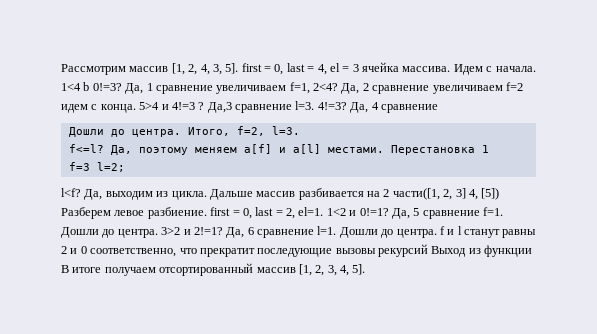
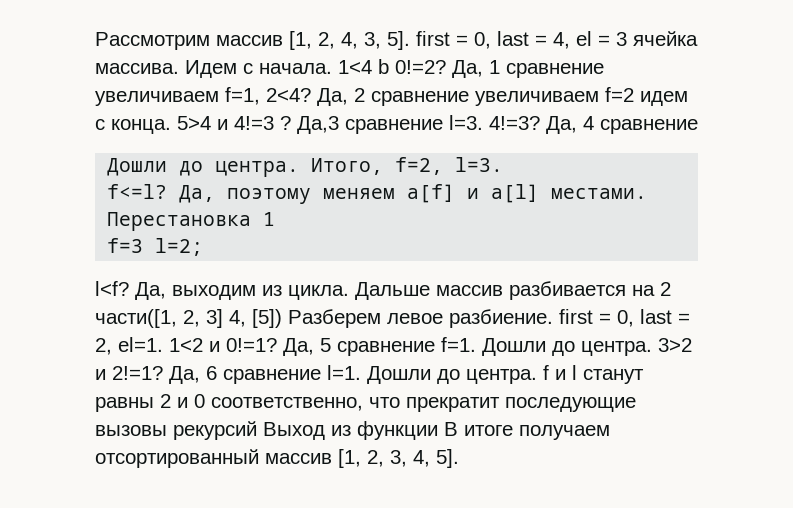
- 1<4 b 0!=3?
+ 1<4 b 0!=2?

